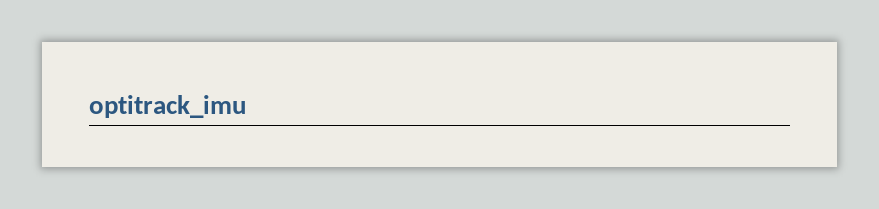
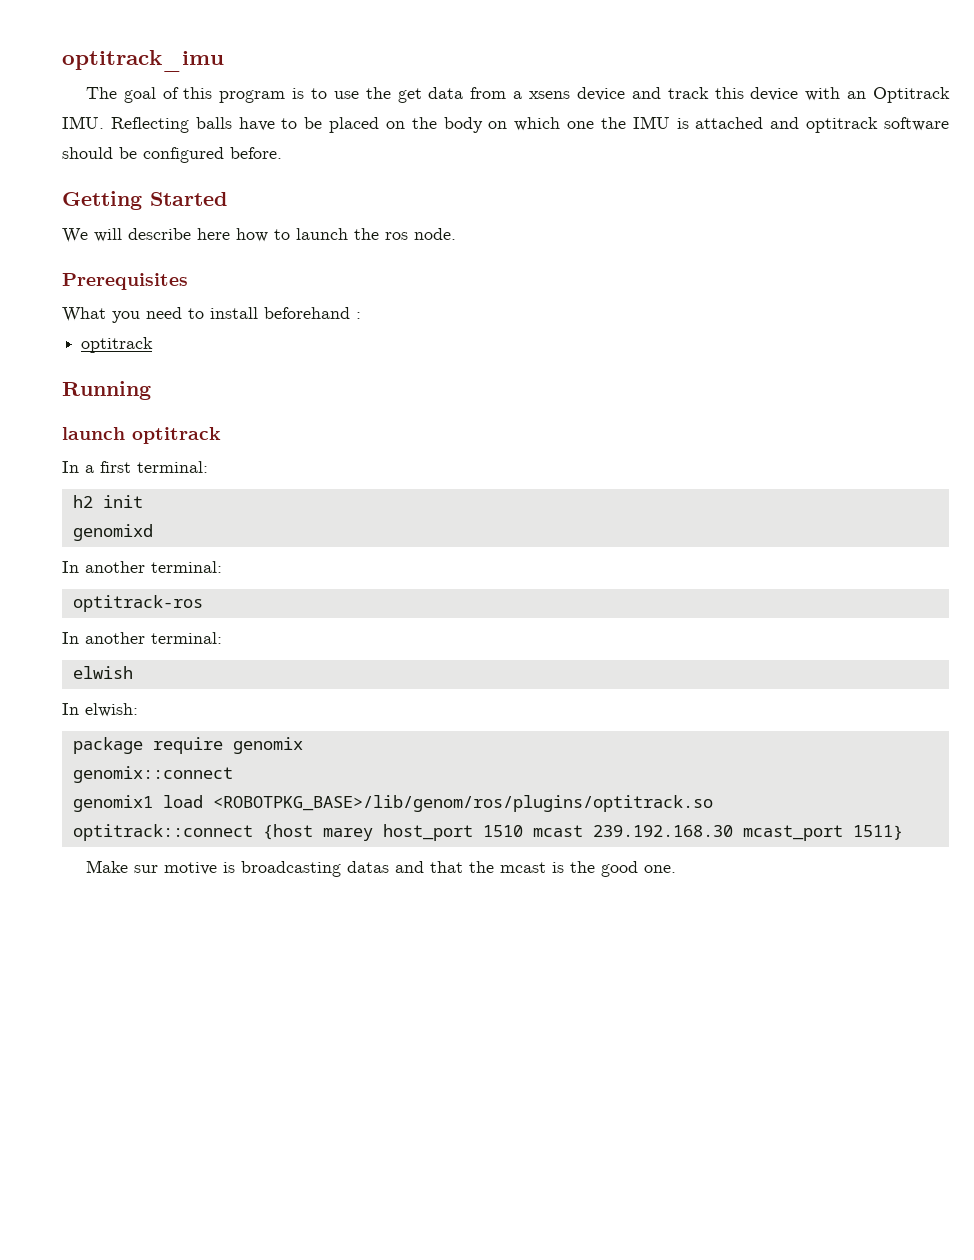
+ The goal of this program is to use the get data from a xsens device and track this device with an Optitrack IMU. Reflecting balls have to be placed on the body on which one the IMU is attached and optitrack software should be configured before.
+ Getting Started
+ We will describe here how to launch the ros node.
+ Prerequisites
+ What you need to install beforehand :
+ optitrack
+ Running
+ launch optitrack
+ In a first terminal:
+ h2 init
+ genomixd
+ In another terminal:
+ optitrack-ros
+ In another terminal:
+ elwish
+ In elwish:
+ package require genomix
+ genomix::connect
+ genomix1 load <ROBOTPKG_BASE>/lib/genom/ros/plugins/optitrack.so
+ optitrack::connect {host marey host_port 1510 mcast 239.192.168.30 mcast_port 1511}
+ Make sur motive is broadcasting datas and that the mcast is the good one.

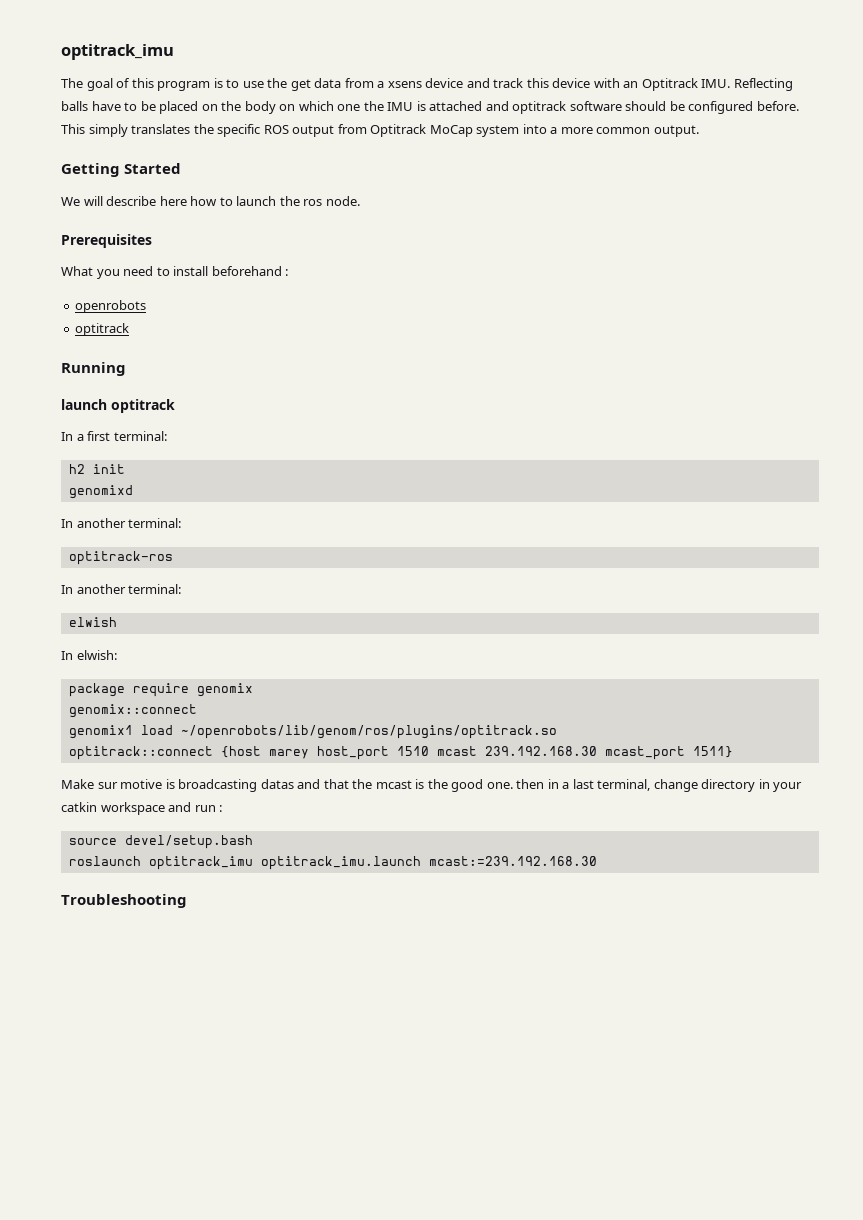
+ This simply translates the specific ROS output from Optitrack MoCap system into a more common output.
+ openrobots
- genomix1 load <ROBOTPKG_BASE>/lib/genom/ros/plugins/optitrack.so
+ genomix1 load ~/openrobots/lib/genom/ros/plugins/optitrack.so
- Make sur motive is broadcasting datas and that the mcast is the good one.
+ Make sur motive is broadcasting datas and that the mcast is the good one. then in a last terminal, change directory in your catkin workspace and run :
+ source devel/setup.bash
+ roslaunch optitrack_imu optitrack_imu.launch mcast:=239.192.168.30
+ Troubleshooting

